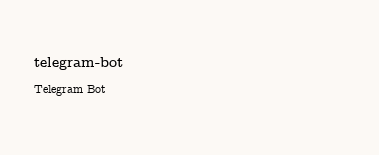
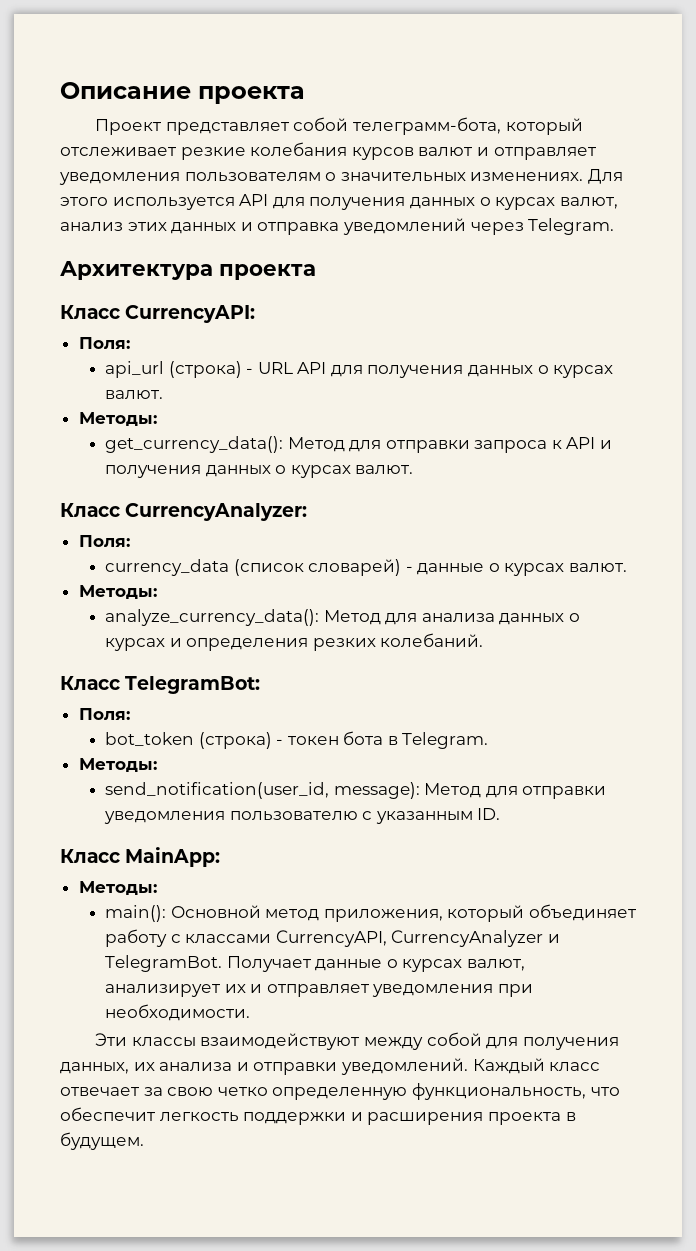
- telegram-bot
- Telegram Bot
+ Описание проекта
+ Проект представляет собой телеграмм-бота, который отслеживает резкие колебания курсов валют и отправляет уведомления пользователям о значительных изменениях. Для этого используется API для получения данных о курсах валют, анализ этих данных и отправка уведомлений через Telegram.
+ Архитектура проекта
+ Класс CurrencyAPI:
+ Поля:
+ api_url (строка) - URL API для получения данных о курсах валют.
+ Методы:
+ get_currency_data(): Метод для отправки запроса к API и получения данных о курсах валют.
+ Класс CurrencyAnalyzer:
+ Поля:
+ currency_data (список словарей) - данные о курсах валют.
+ Методы:
+ analyze_currency_data(): Метод для анализа данных о курсах и определения резких колебаний.
+ Класс TelegramBot:
+ Поля:
+ bot_token (строка) - токен бота в Telegram.
+ Методы:
+ send_notification(user_id, message): Метод для отправки уведомления пользователю с указанным ID.
+ Класс MainApp:
+ Методы:
+ main(): Основной метод приложения, который объединяет работу с классами CurrencyAPI, CurrencyAnalyzer и TelegramBot. Получает данные о курсах валют, анализирует их и отправляет уведомления при необходимости.
+ Эти классы взаимодействуют между собой для получения данных, их анализа и отправки уведомлений. Каждый класс отвечает за свою четко определенную функциональность, что обеспечит легкость поддержки и расширения проекта в будущем.

